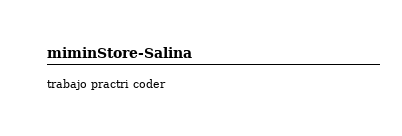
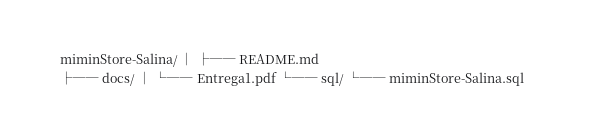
- miminStore-Salina
- trabajo practri coder
+ miminStore-Salina/ │ ├── README.md
+ ├── docs/ │ └── Entrega1.pdf └── sql/ └── miminStore-Salina.sql

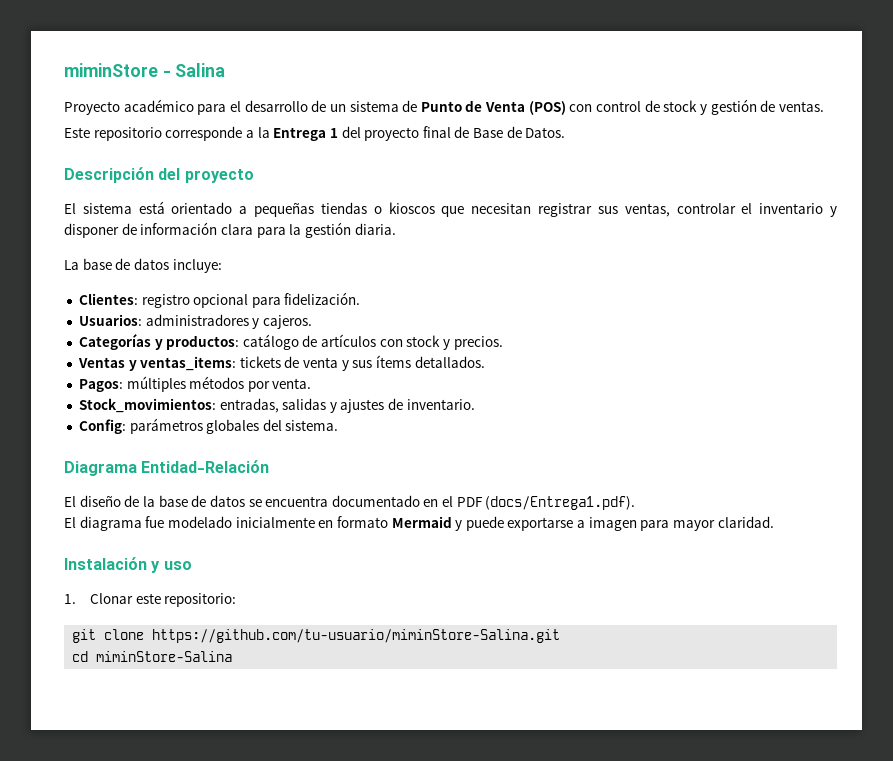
- miminStore-Salina/ │ ├── README.md
- ├── docs/ │ └── Entrega1.pdf └── sql/ └── miminStore-Salina.sql
+ miminStore - Salina
+ Proyecto académico para el desarrollo de un sistema de Punto de Venta (POS) con control de stock y gestión de ventas.
+ Este repositorio corresponde a la Entrega 1 del proyecto final de Base de Datos.
+ Descripción del proyecto
+ El sistema está orientado a pequeñas tiendas o kioscos que necesitan registrar sus ventas, controlar el inventario y disponer de información clara para la gestión diaria.
+ La base de datos incluye:
+ Clientes: registro opcional para fidelización.
+ Usuarios: administradores y cajeros.
+ Categorías y productos: catálogo de artículos con stock y precios.
+ Ventas y ventas_items: tickets de venta y sus ítems detallados.
+ Pagos: múltiples métodos por venta.
+ Stock_movimientos: entradas, salidas y ajustes de inventario.
+ Config: parámetros globales del sistema.
+ Diagrama Entidad-Relación
+ El diseño de la base de datos se encuentra documentado en el PDF (docs/Entrega1.pdf).
+ El diagrama fue modelado inicialmente en formato Mermaid y puede exportarse a imagen para mayor claridad.
+ Instalación y uso
+ 1. Clonar este repositorio:
+ git clone https://github.com/tu-usuario/miminStore-Salina.git
+ cd miminStore-Salina

